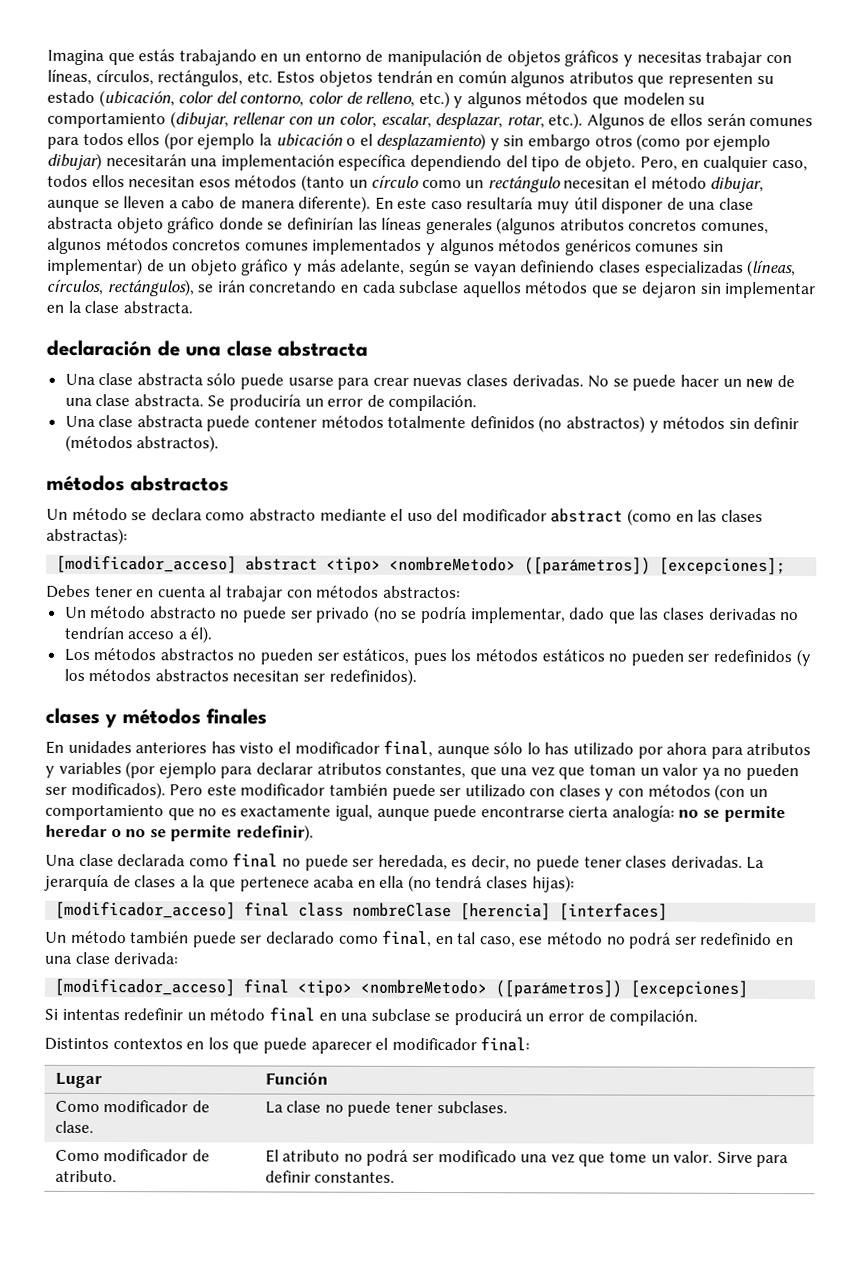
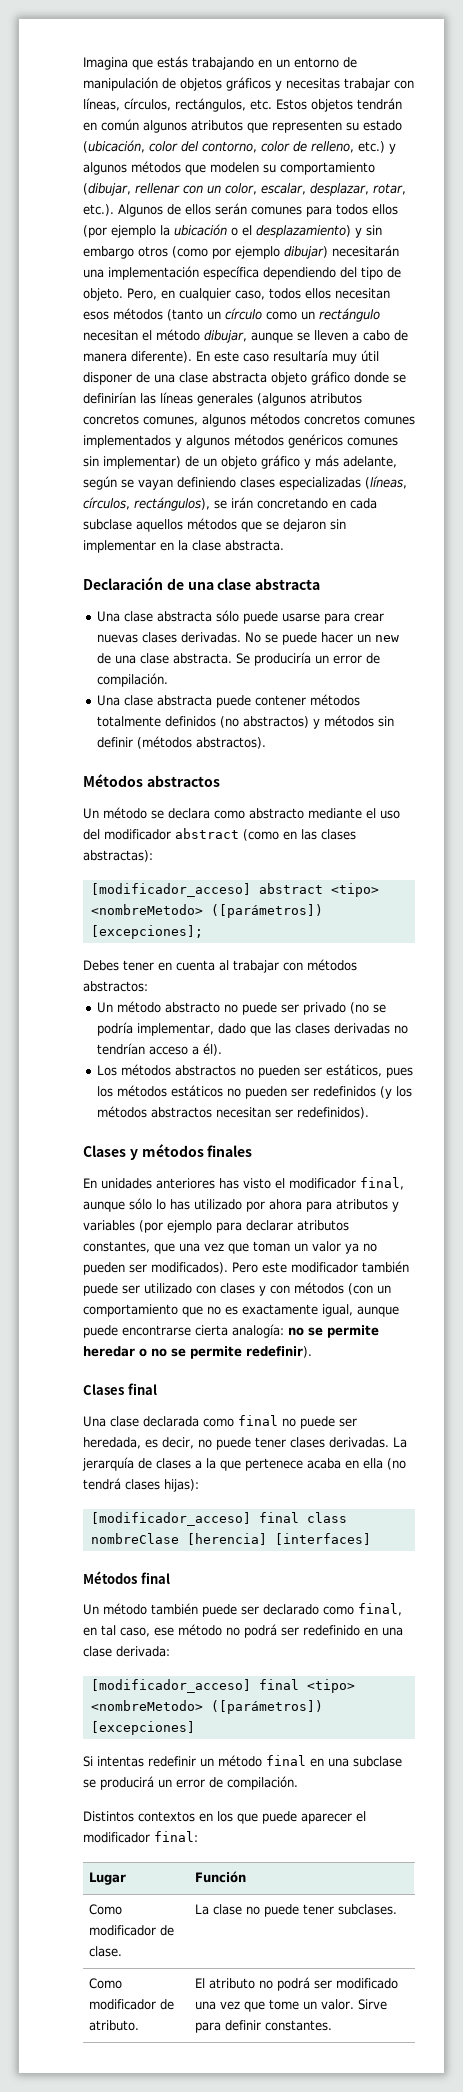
- declaración de una clase abstracta
+ Declaración de una clase abstracta
  Una clase abstracta puede contener métodos totalmente definidos (no abstractos) y métodos sin definir (métodos abstractos).
- métodos abstractos
+ Métodos abstractos
- clases y métodos finales
+ Clases y métodos finales
+ Clases final
+ Métodos final

